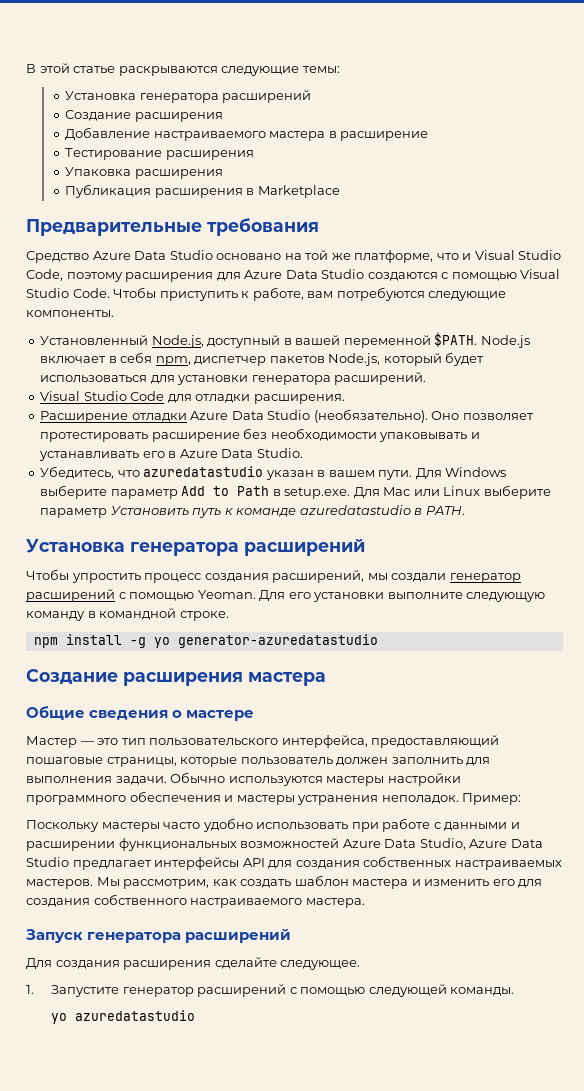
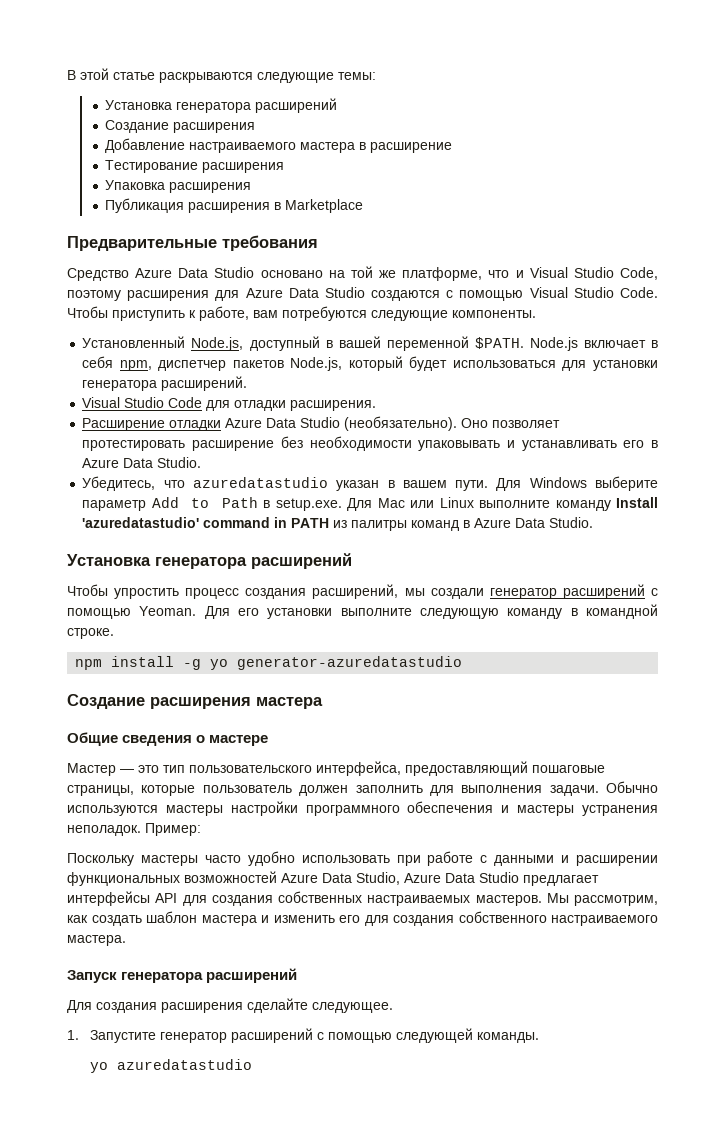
- Для Windows выберите параметр Add to Path в setup.exe. Для Mac или Linux выберите параметр Установить путь к команде azuredatastudio в PATH.
+ Для Windows выберите параметр Add to Path в setup.exe. Для Mac или Linux выполните команду Install 'azuredatastudio' command in PATH из палитры команд в Azure Data Studio.

